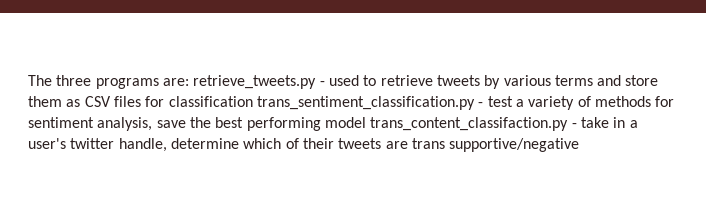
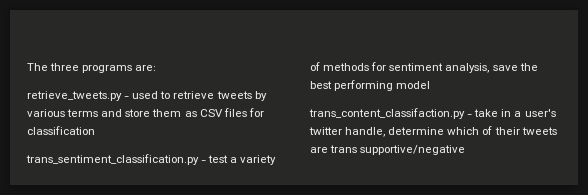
- The three programs are: retrieve_tweets.py - used to retrieve tweets by various terms and store them as CSV files for classification trans_sentiment_classification.py - test a variety of methods for sentiment analysis, save the best performing model trans_content_classifaction.py - take in a user's twitter handle, determine which of their tweets are trans supportive/negative
+ The three programs are:
+ retrieve_tweets.py - used to retrieve tweets by various terms and store them as CSV files for classification
+ trans_sentiment_classification.py - test a variety of methods for sentiment analysis, save the best performing model
+ trans_content_classifaction.py - take in a user's twitter handle, determine which of their tweets are trans supportive/negative

